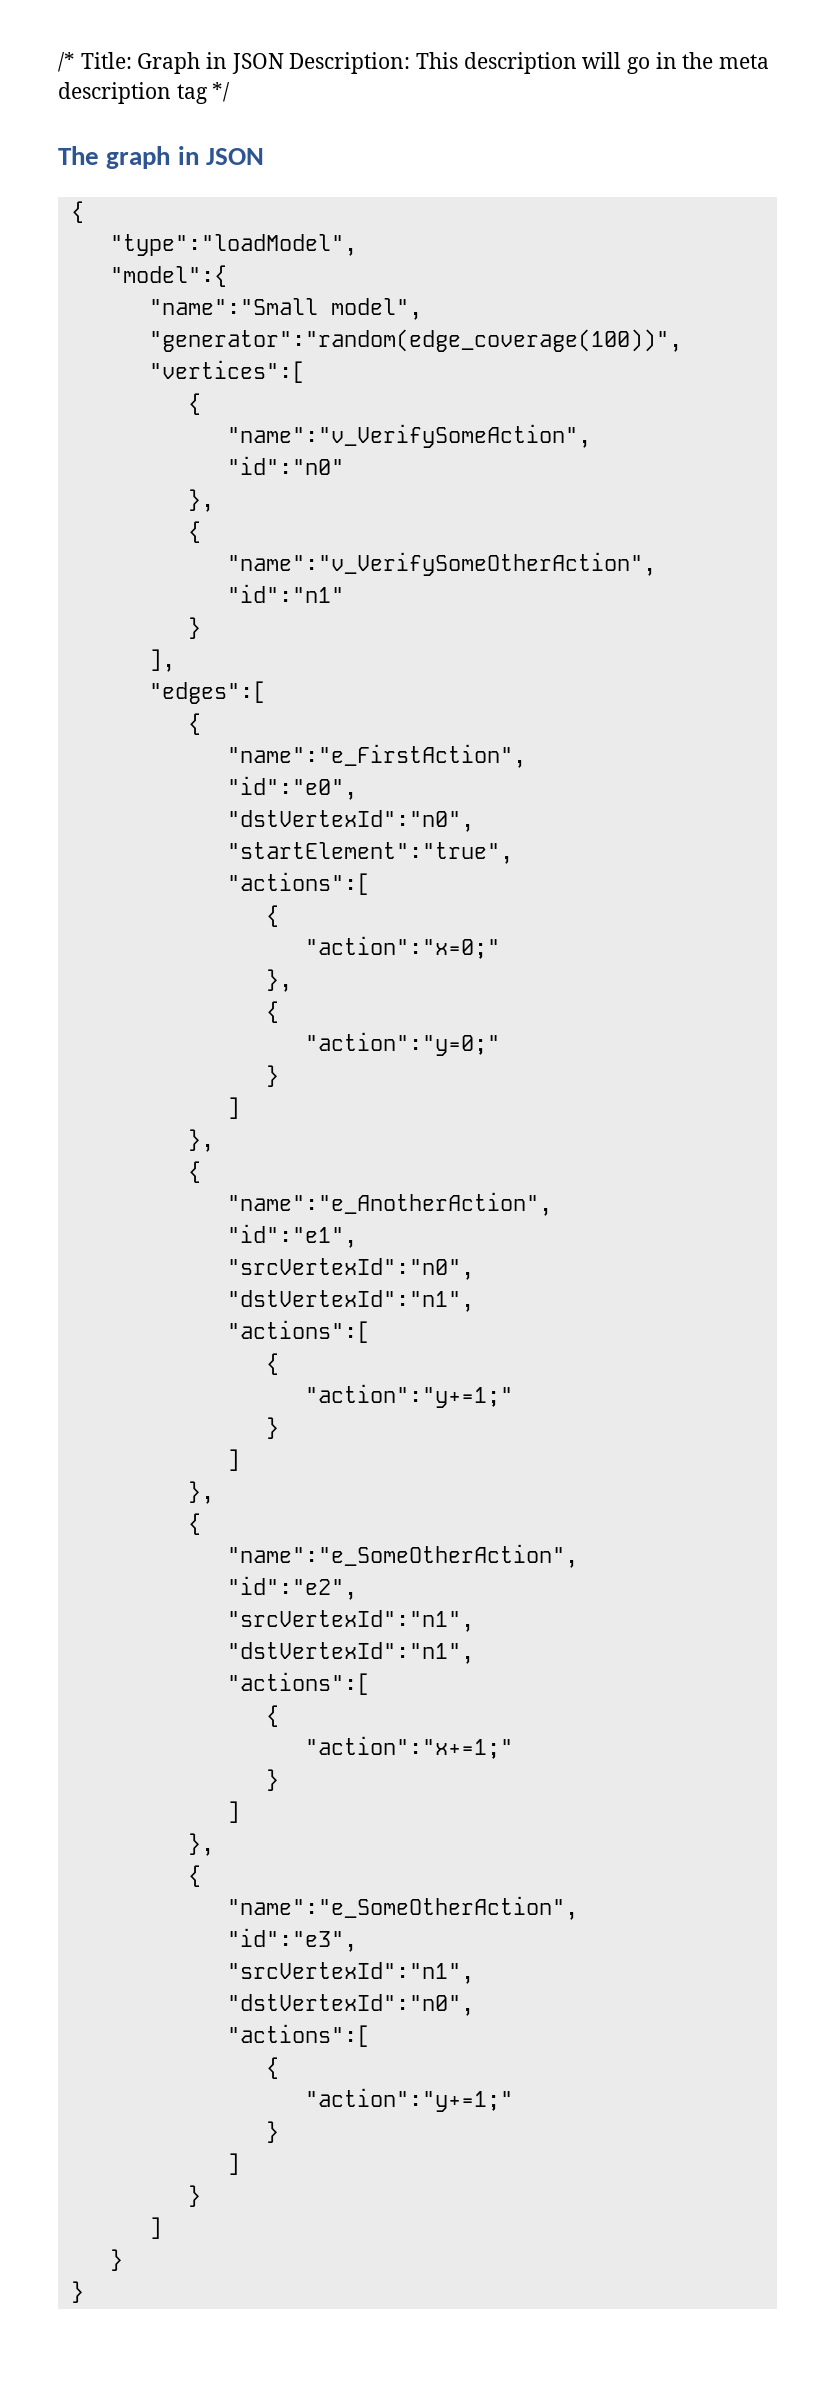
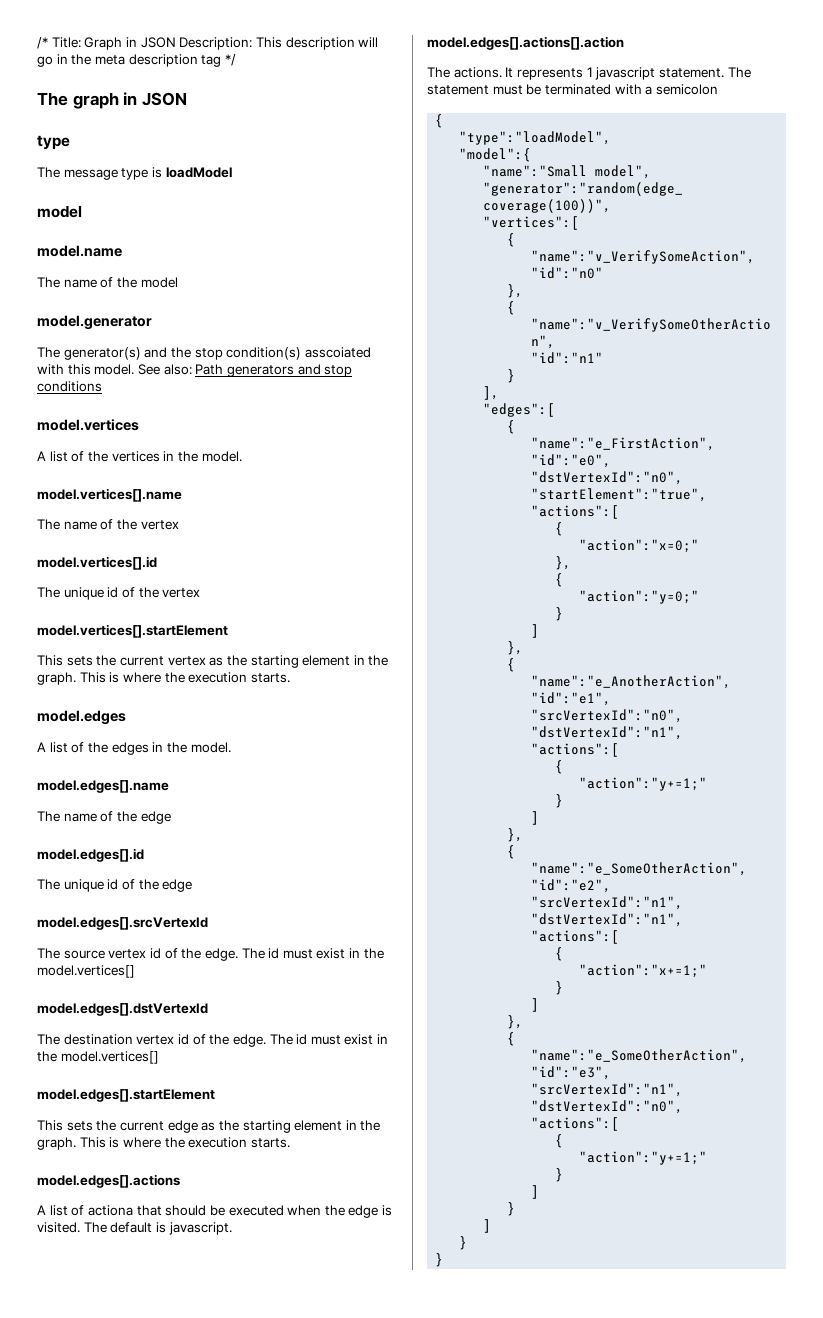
  The graph in JSON
+ type
+ The message type is loadModel
+ model
+ model.name
+ The name of the model
+ model.generator
+ The generator(s) and the stop condition(s) asscoiated with this model. See also: Path generators and stop conditions
+ model.vertices
+ A list of the vertices in the model.
+ model.vertices[].name
+ The name of the vertex
+ model.vertices[].id
+ The unique id of the vertex
+ model.vertices[].startElement
+ This sets the current vertex as the starting element in the graph. This is where the execution starts.
+ model.edges
+ A list of the edges in the model.
+ model.edges[].name
+ The name of the edge
+ model.edges[].id
+ The unique id of the edge
+ model.edges[].srcVertexId
+ The source vertex id of the edge. The id must exist in the model.vertices[]
+ model.edges[].dstVertexId
+ The destination vertex id of the edge. The id must exist in the model.vertices[]
+ model.edges[].startElement
+ This sets the current edge as the starting element in the graph. This is where the execution starts.
+ model.edges[].actions
+ A list of actiona that should be executed when the edge is visited. The default is javascript.
+ model.edges[].actions[].action
+ The actions. It represents 1 javascript statement. The statement must be terminated with a semicolon

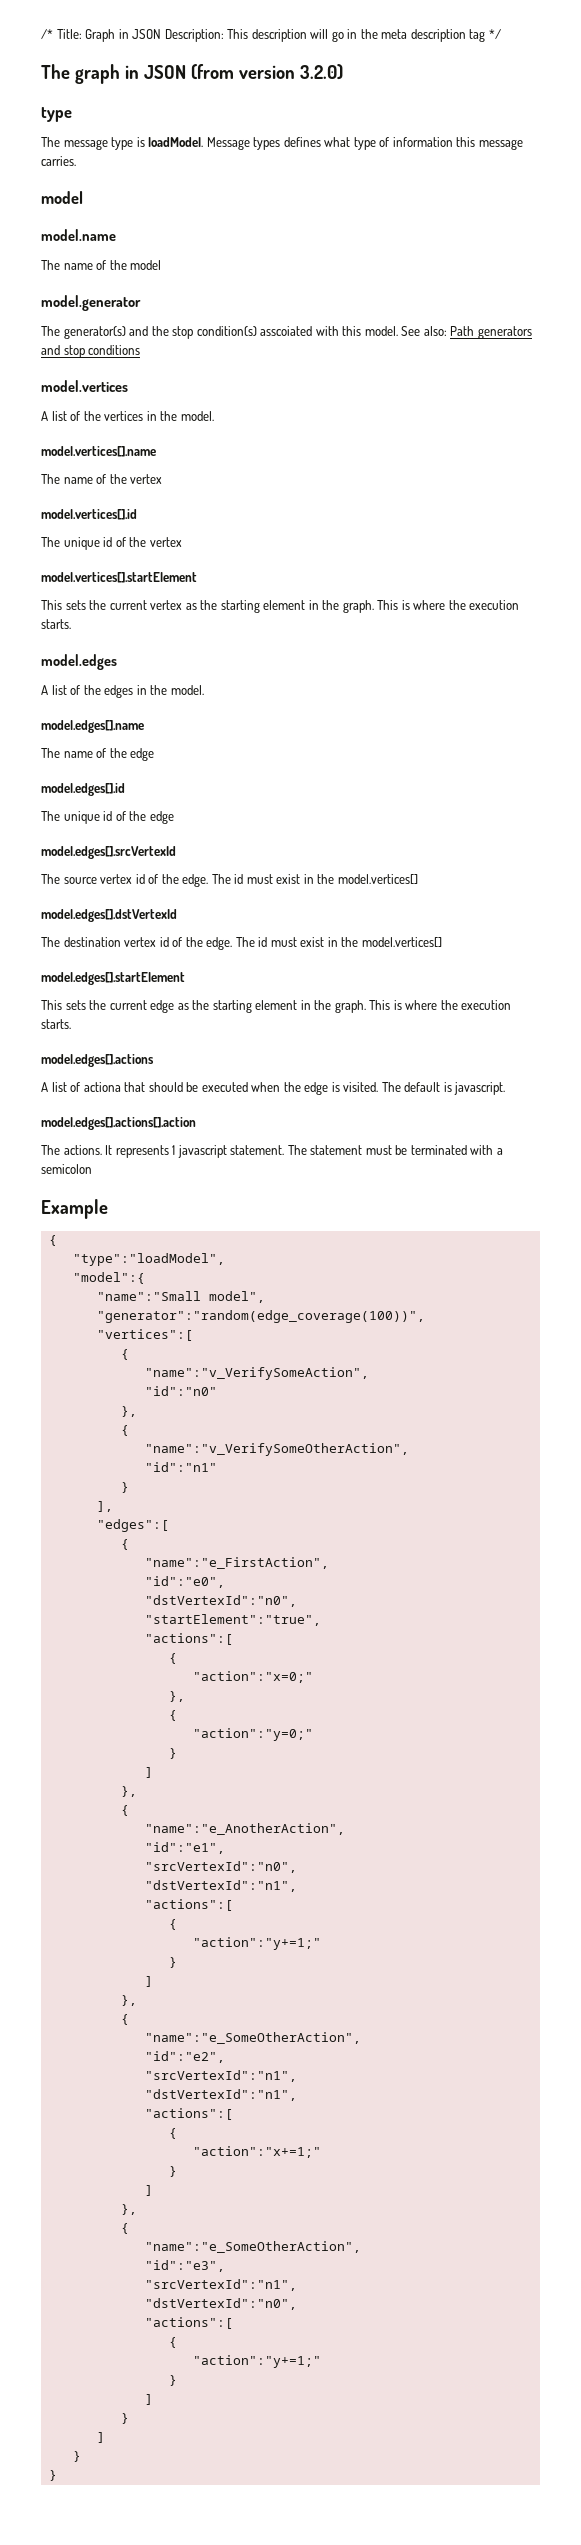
- The graph in JSON
+ The graph in JSON (from version 3.2.0)
- The message type is loadModel
+ The message type is loadModel. Message types defines what type of information this message carries.
+ Example

